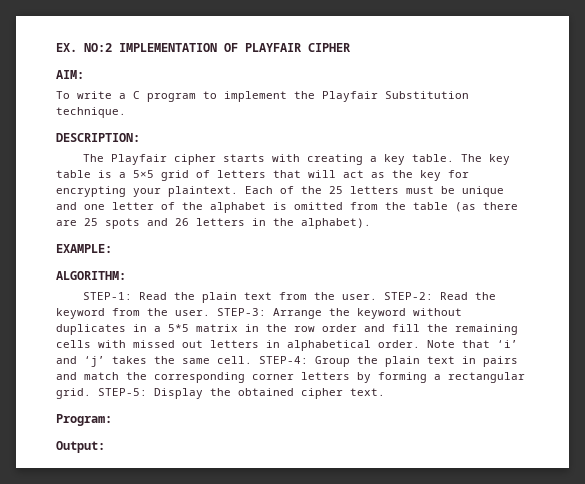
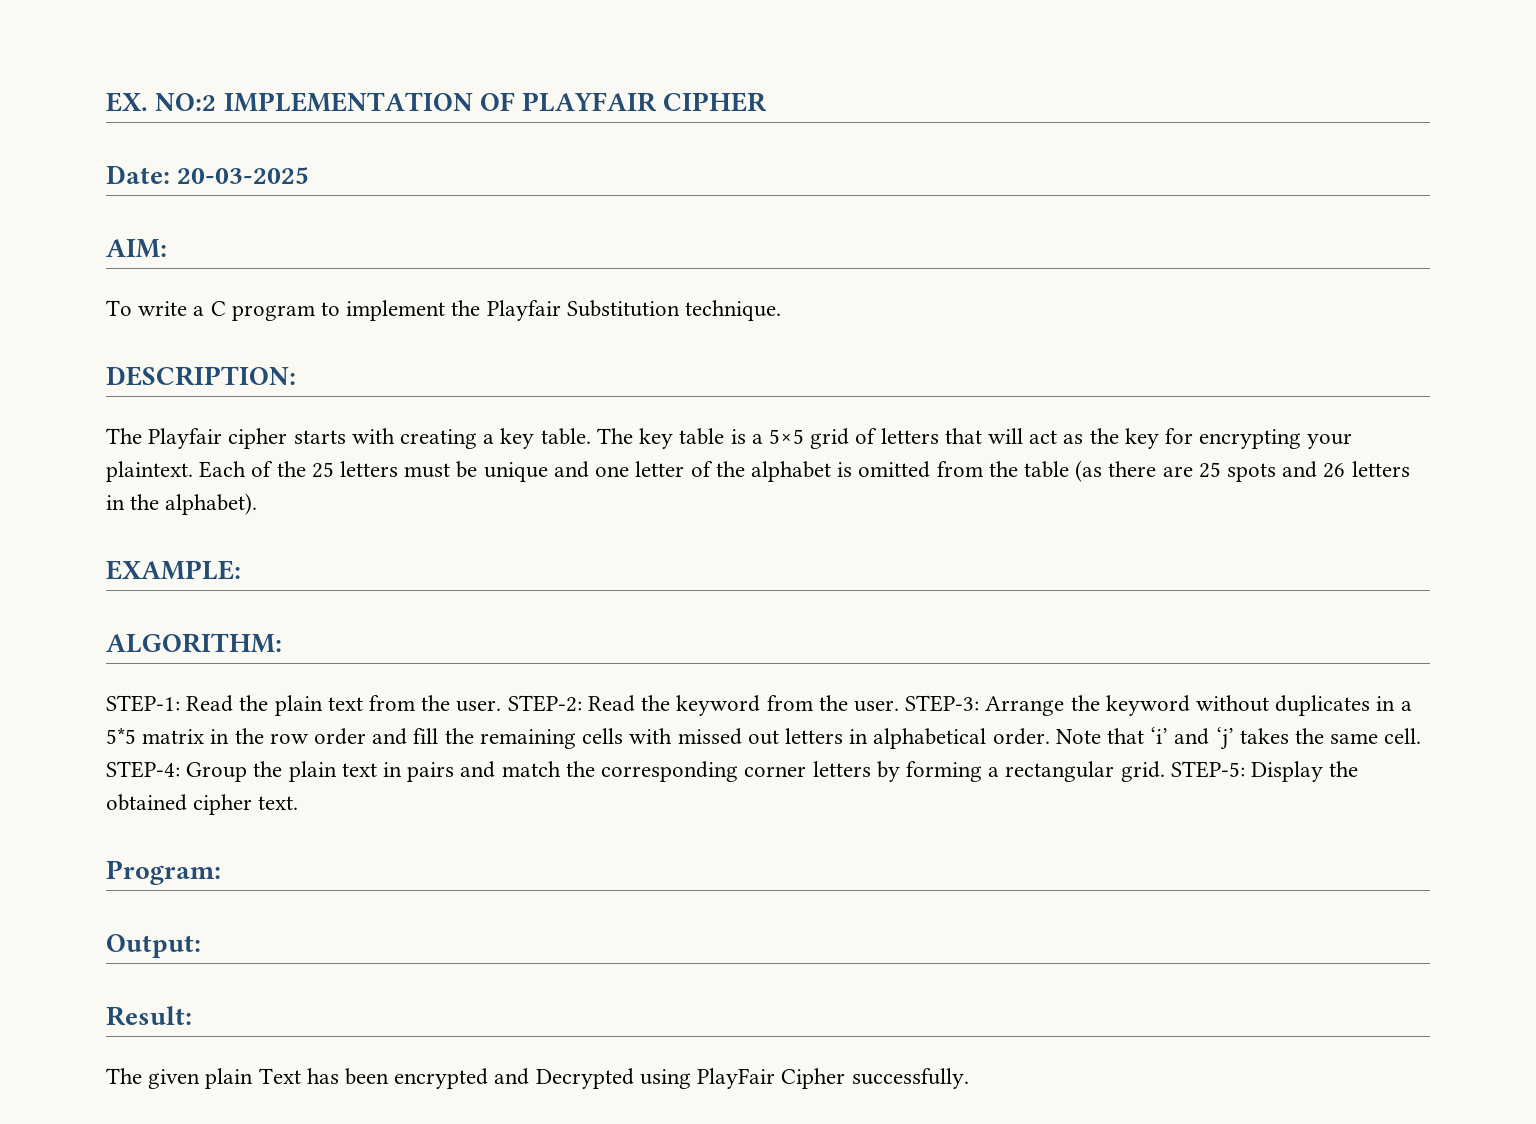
+ Date: 20-03-2025
+ Result:
+ The given plain Text has been encrypted and Decrypted using PlayFair Cipher successfully.

